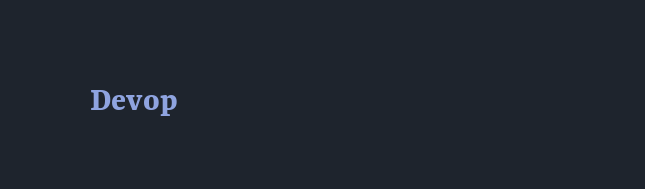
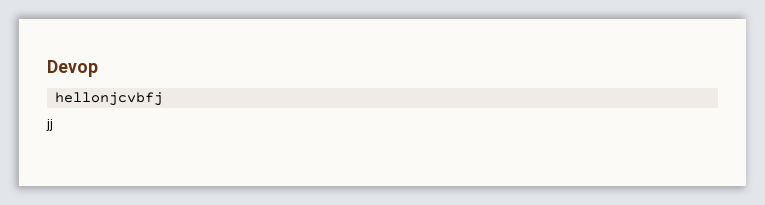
+ hellonjcvbfj
+ jj

